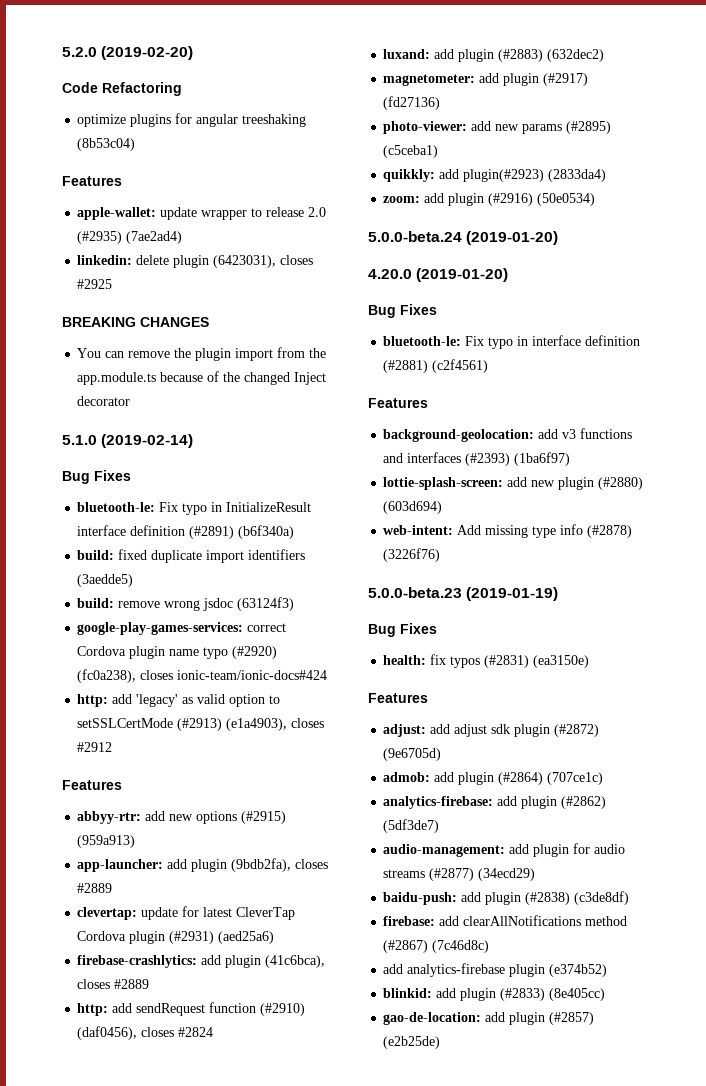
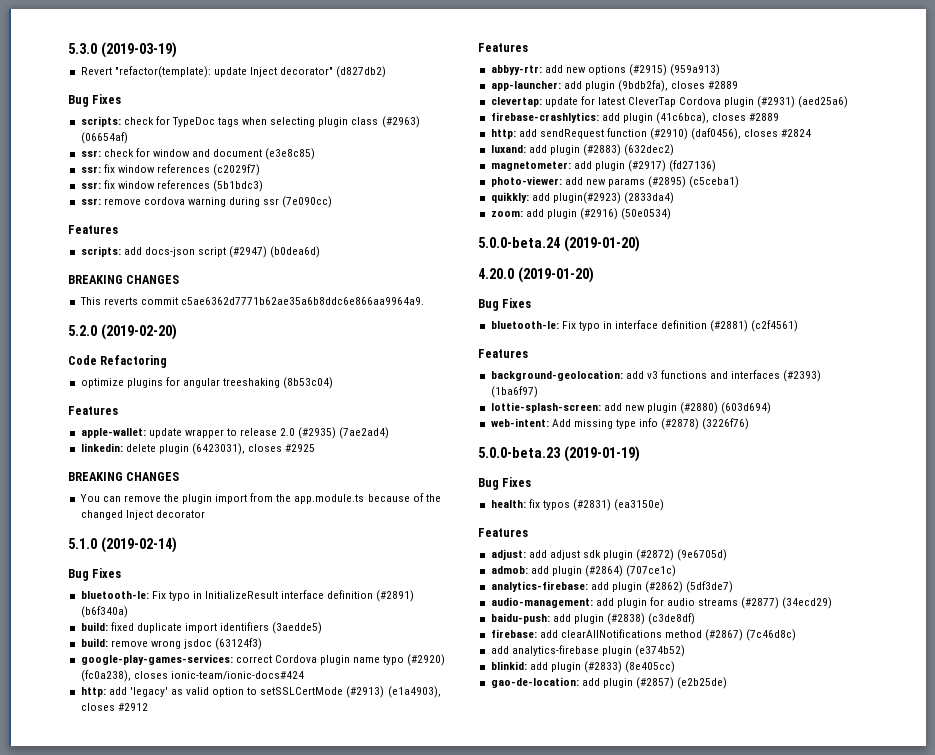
+ 5.3.0 (2019-03-19)
+ Revert "refactor(template): update Inject decorator" (d827db2)
+ Bug Fixes
+ scripts: check for TypeDoc tags when selecting plugin class (#2963) (06654af)
+ ssr: check for window and document (e3e8c85)
+ ssr: fix window references (c2029f7)
+ ssr: fix window references (5b1bdc3)
+ ssr: remove cordova warning during ssr (7e090cc)
+ Features
+ scripts: add docs-json script (#2947) (b0dea6d)
+ BREAKING CHANGES
+ This reverts commit c5ae6362d7771b62ae35a6b8ddc6e866aa9964a9.

